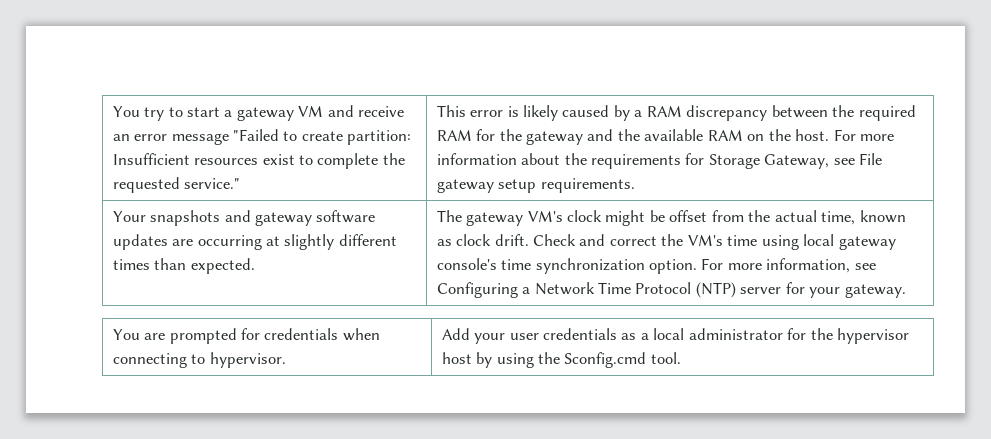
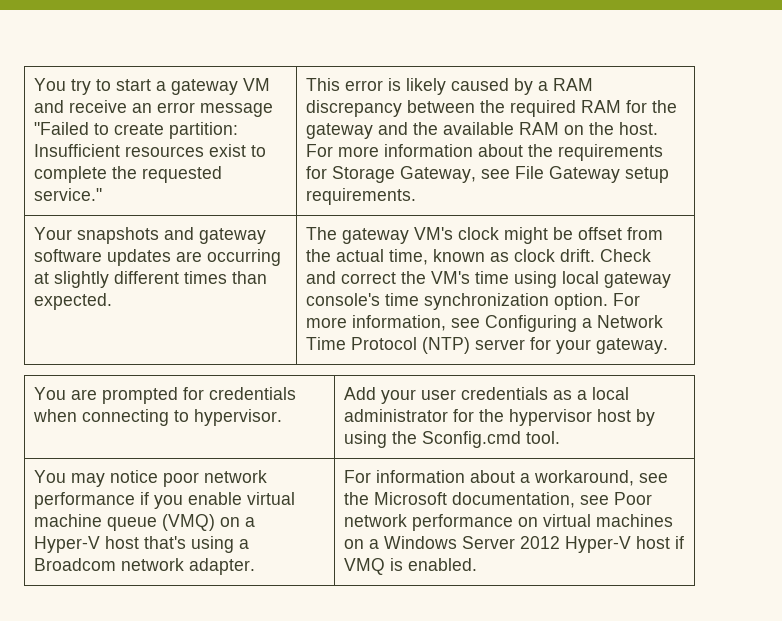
- For more information about the requirements for Storage Gateway, see File gateway setup requirements.
+ For more information about the requirements for Storage Gateway, see File Gateway setup requirements.
+ You may notice poor network performance if you enable virtual machine queue (VMQ) on a Hyper-V host that's using a Broadcom network adapter. | For information about a workaround, see the Microsoft documentation, see Poor network performance on virtual machines on a Windows Server 2012 Hyper-V host if VMQ is enabled.

